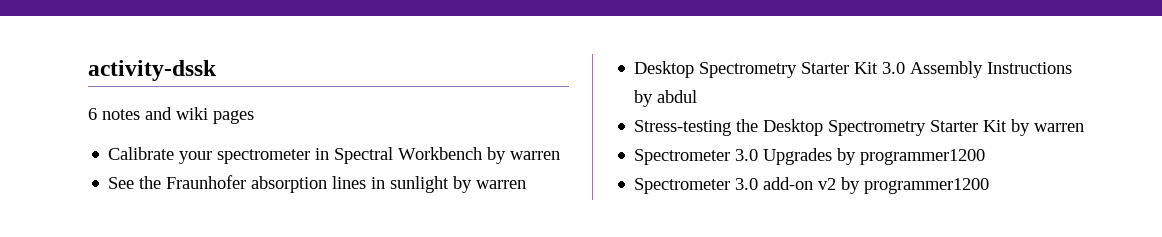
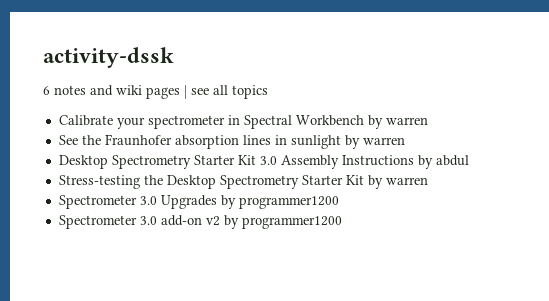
- 6 notes and wiki pages
+ 6 notes and wiki pages | see all topics

